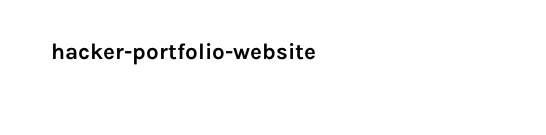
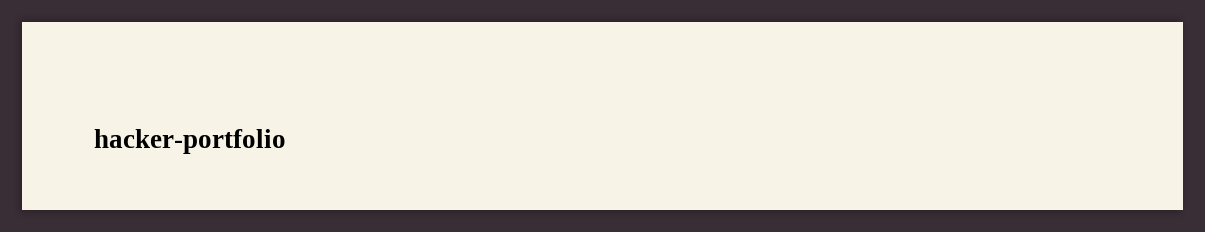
- hacker-portfolio-website
+ hacker-portfolio

